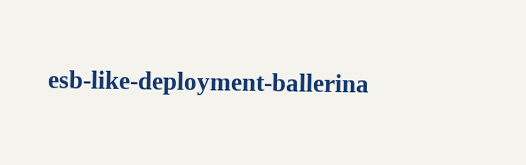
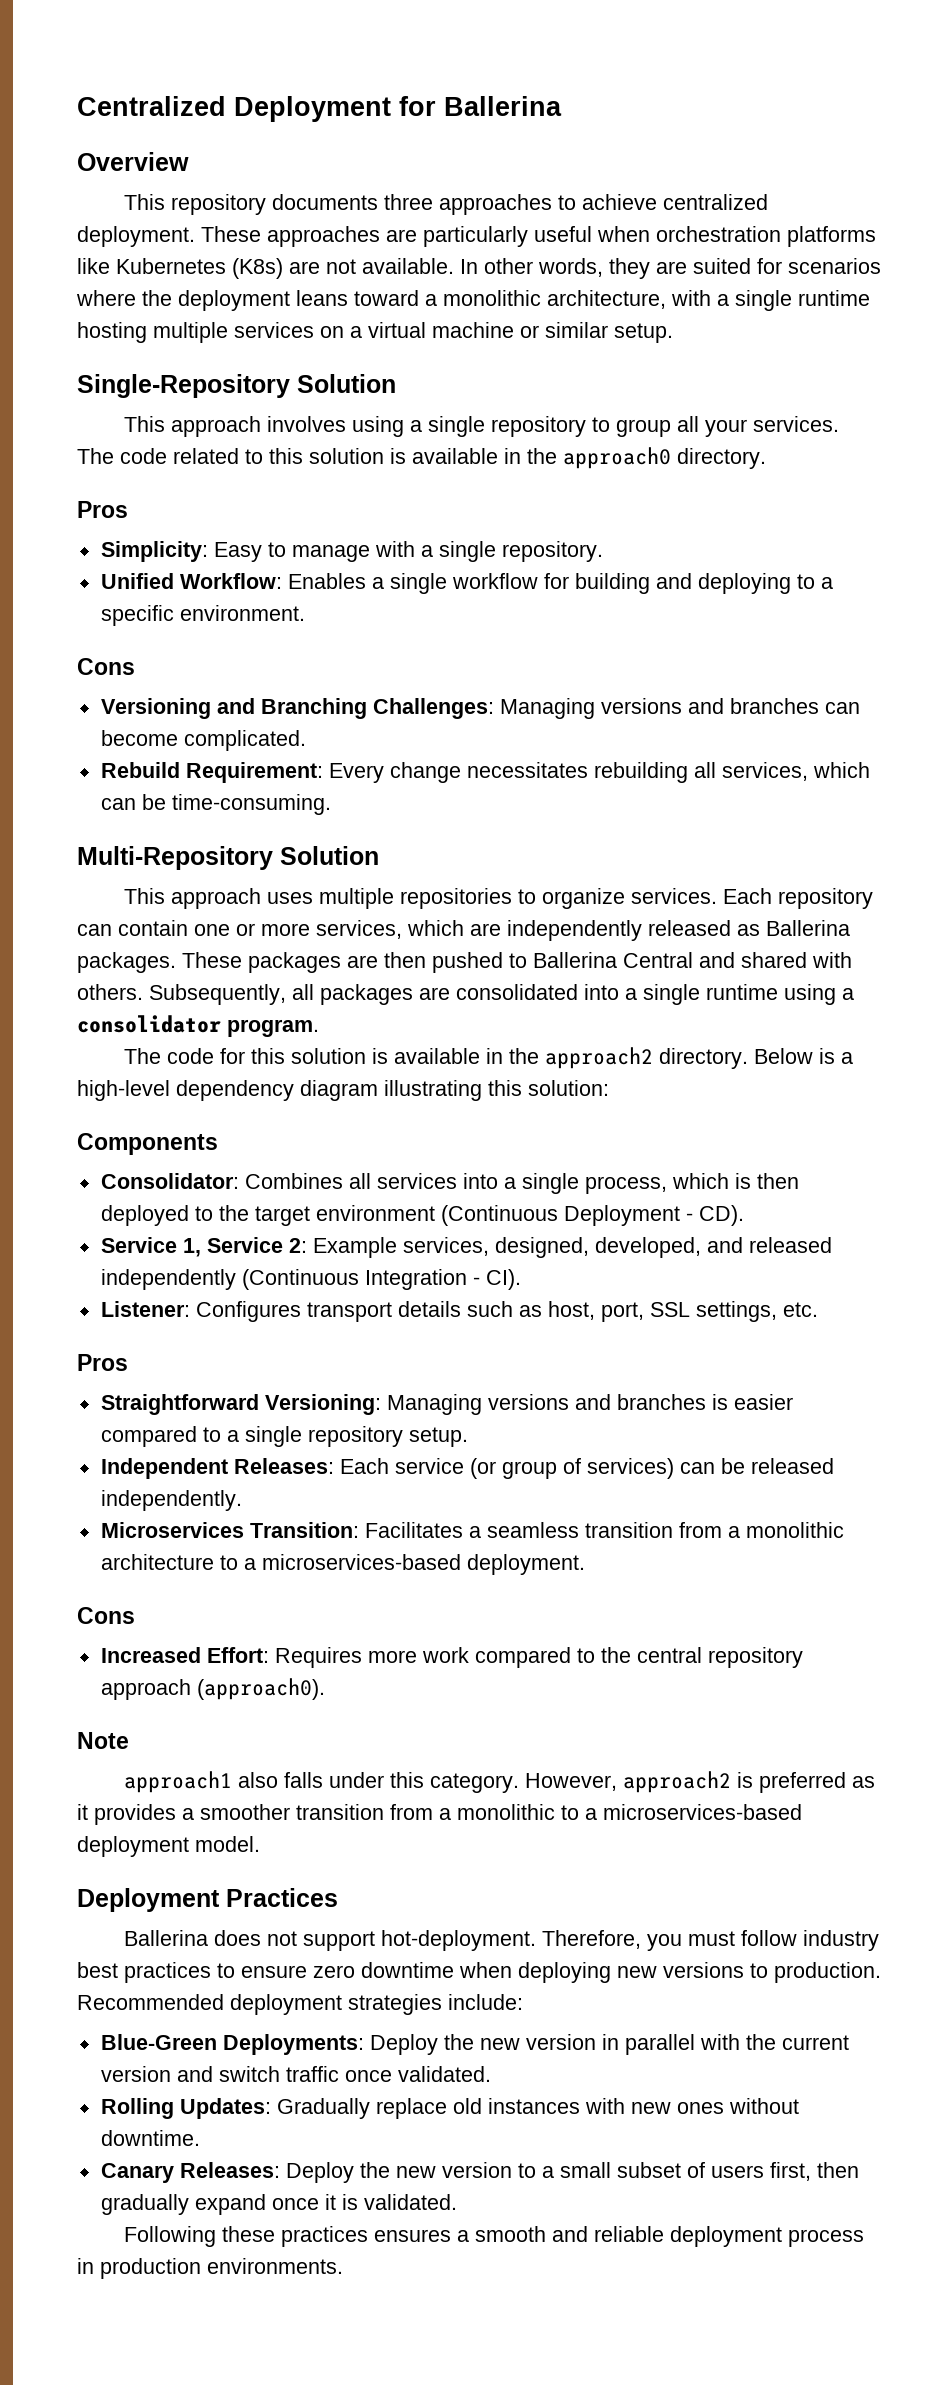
- esb-like-deployment-ballerina
+ Centralized Deployment for Ballerina
+ Overview
+ This repository documents three approaches to achieve centralized deployment. These approaches are particularly useful when orchestration platforms like Kubernetes (K8s) are not available. In other words, they are suited for scenarios where the deployment leans toward a monolithic architecture, with a single runtime hosting multiple services on a virtual machine or similar setup.
+ Single-Repository Solution
+ This approach involves using a single repository to group all your services. The code related to this solution is available in the approach0 directory.
+ Pros
+ Simplicity: Easy to manage with a single repository.
+ Unified Workflow: Enables a single workflow for building and deploying to a specific environment.
+ Cons
+ Versioning and Branching Challenges: Managing versions and branches can become complicated.
+ Rebuild Requirement: Every change necessitates rebuilding all services, which can be time-consuming.
+ Multi-Repository Solution
+ This approach uses multiple repositories to organize services. Each repository can contain one or more services, which are independently released as Ballerina packages. These packages are then pushed to Ballerina Central and shared with others. Subsequently, all packages are consolidated into a single runtime using a consolidator program.
+ The code for this solution is available in the approach2 directory. Below is a high-level dependency diagram illustrating this solution:
+ Components
+ Consolidator: Combines all services into a single process, which is then deployed to the target environment (Continuous Deployment - CD).
+ Service 1, Service 2: Example services, designed, developed, and released independently (Continuous Integration - CI).
+ Listener: Configures transport details such as host, port, SSL settings, etc.
+ Pros
+ Straightforward Versioning: Managing versions and branches is easier compared to a single repository setup.
+ Independent Releases: Each service (or group of services) can be released independently.
+ Microservices Transition: Facilitates a seamless transition from a monolithic architecture to a microservices-based deployment.
+ Cons
+ Increased Effort: Requires more work compared to the central repository approach (approach0).
+ Note
+ approach1 also falls under this category. However, approach2 is preferred as it provides a smoother transition from a monolithic to a microservices-based deployment model.
+ Deployment Practices
+ Ballerina does not support hot-deployment. Therefore, you must follow industry best practices to ensure zero downtime when deploying new versions to production. Recommended deployment strategies include:
+ Blue-Green Deployments: Deploy the new version in parallel with the current version and switch traffic once validated.
+ Rolling Updates: Gradually replace old instances with new ones without downtime.
+ Canary Releases: Deploy the new version to a small subset of users first, then gradually expand once it is validated.
+ Following these practices ensures a smooth and reliable deployment process in production environments.

